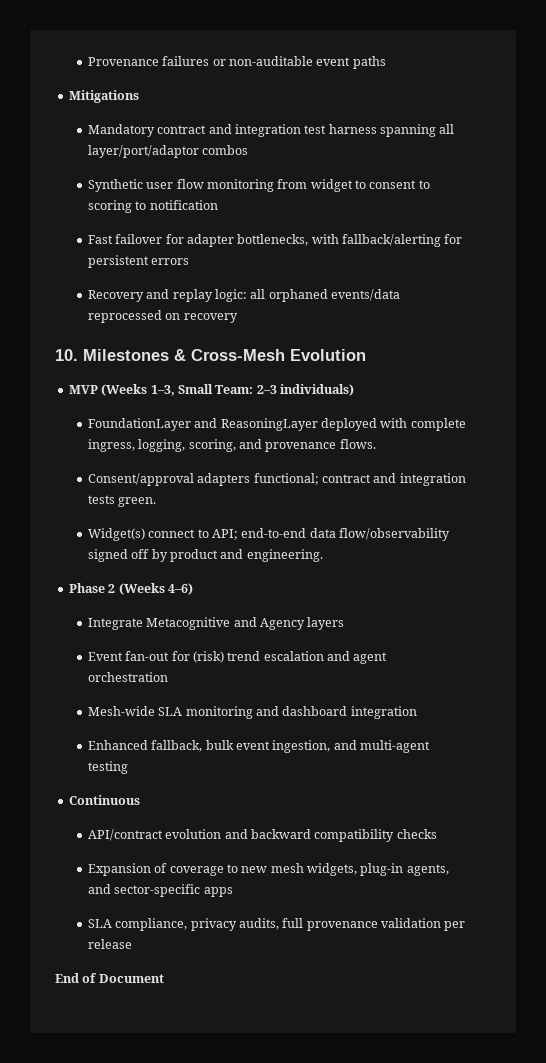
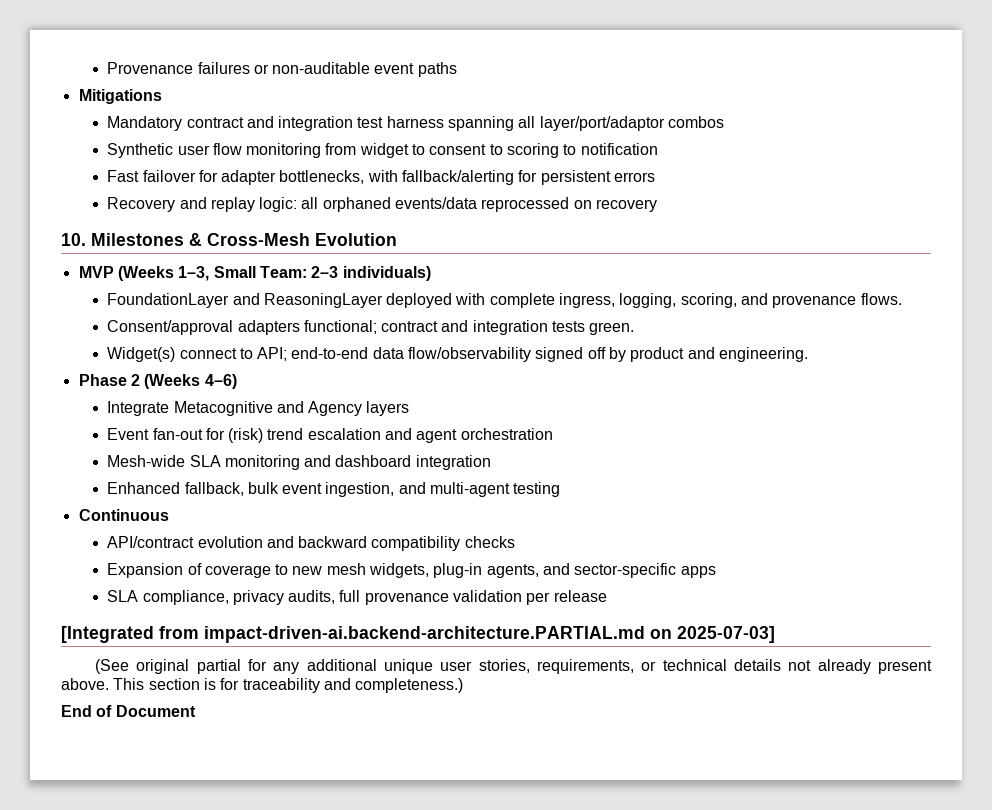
+ [Integrated from impact-driven-ai.backend-architecture.PARTIAL.md on 2025-07-03]
+ (See original partial for any additional unique user stories, requirements, or technical details not already present above. This section is for traceability and completeness.)

